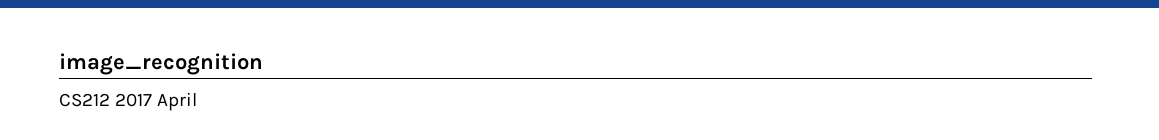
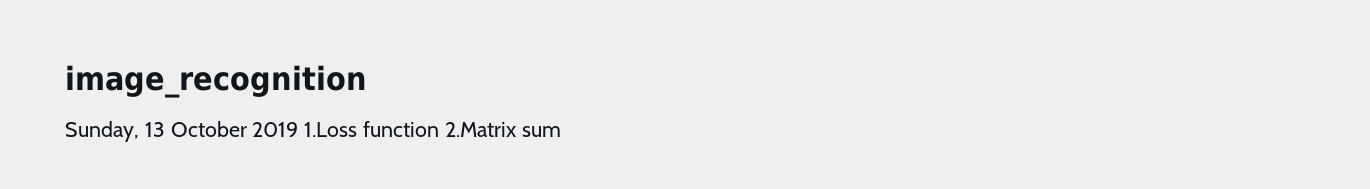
- CS212 2017 April
+ Sunday, 13 October 2019 1.Loss function 2.Matrix sum

